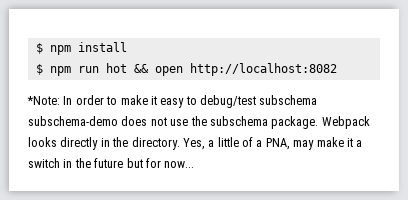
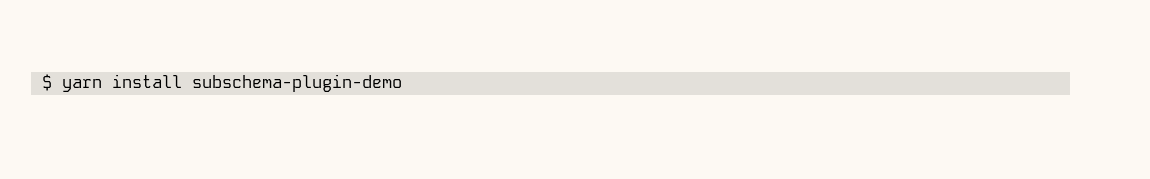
- $ npm install
- $ npm run hot && open http://localhost:8082
- *Note: In order to make it easy to debug/test subschema subschema-demo does not use the subschema package. Webpack looks directly in the directory. Yes, a little of a PNA, may make it a switch in the future but for now...
+ $ yarn install subschema-plugin-demo

